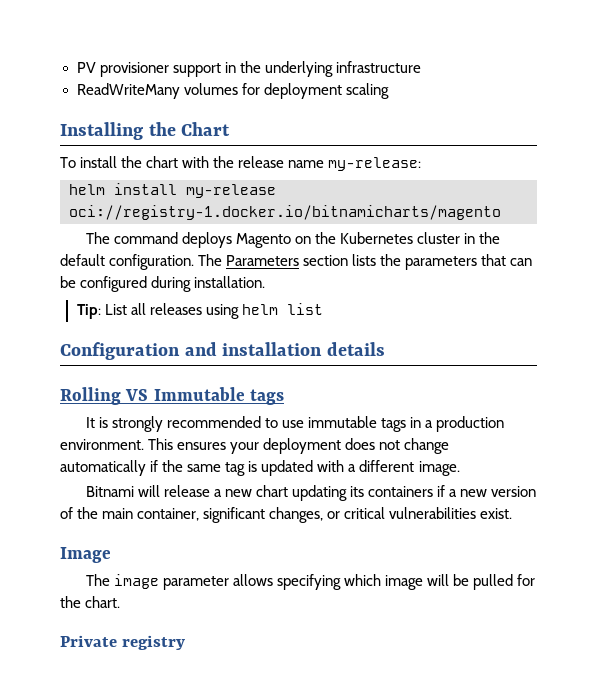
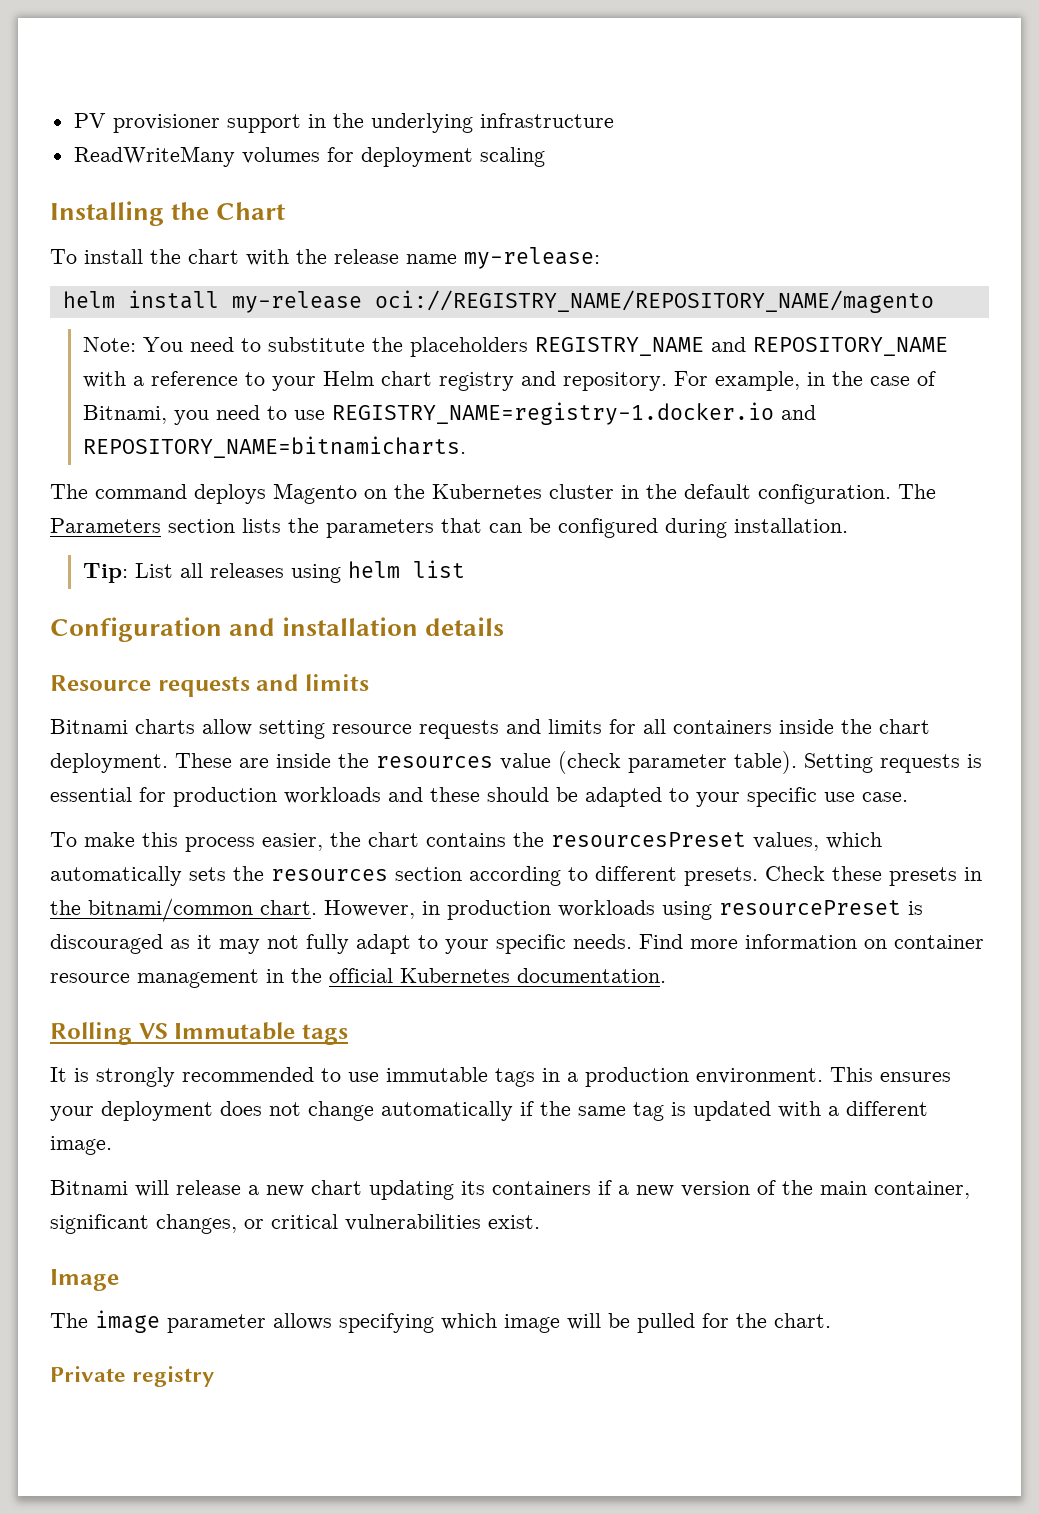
- helm install my-release oci://registry-1.docker.io/bitnamicharts/magento
+ helm install my-release oci://REGISTRY_NAME/REPOSITORY_NAME/magento
+ Note: You need to substitute the placeholders REGISTRY_NAME and REPOSITORY_NAME with a reference to your Helm chart registry and repository. For example, in the case of Bitnami, you need to use REGISTRY_NAME=registry-1.docker.io and REPOSITORY_NAME=bitnamicharts.
+ Resource requests and limits
+ Bitnami charts allow setting resource requests and limits for all containers inside the chart deployment. These are inside the resources value (check parameter table). Setting requests is essential for production workloads and these should be adapted to your specific use case.
+ To make this process easier, the chart contains the resourcesPreset values, which automatically sets the resources section according to different presets. Check these presets in the bitnami/common chart. However, in production workloads using resourcePreset is discouraged as it may not fully adapt to your specific needs. Find more information on container resource management in the official Kubernetes documentation.

